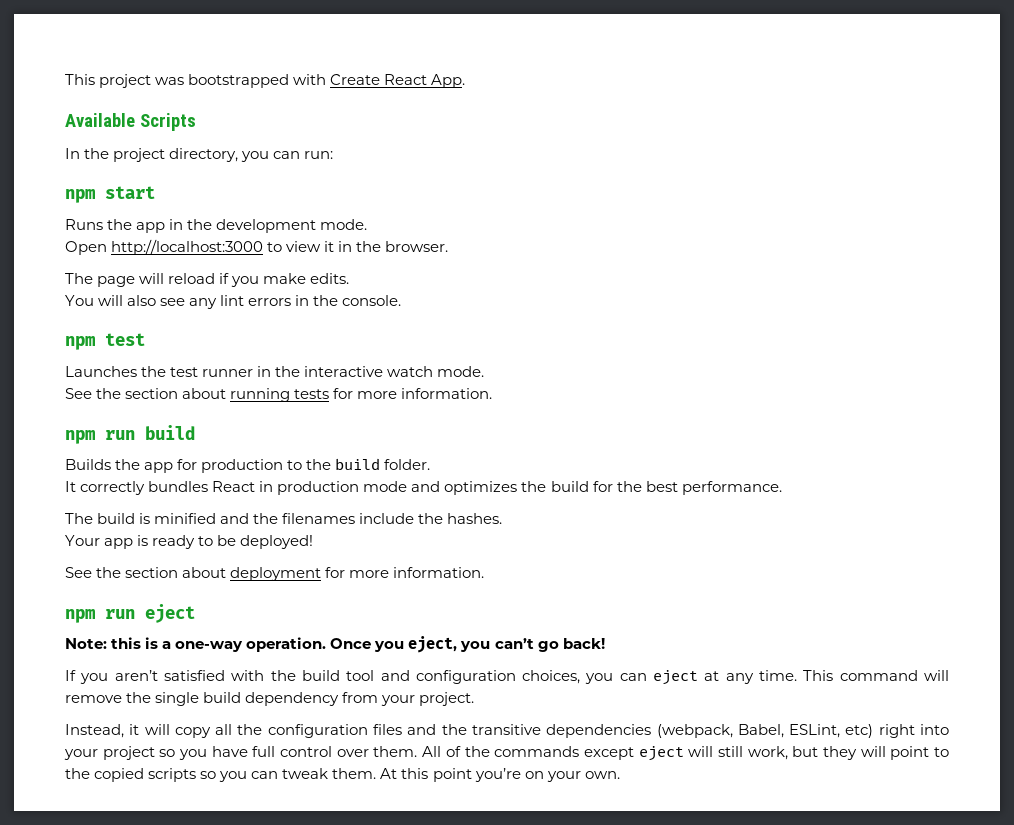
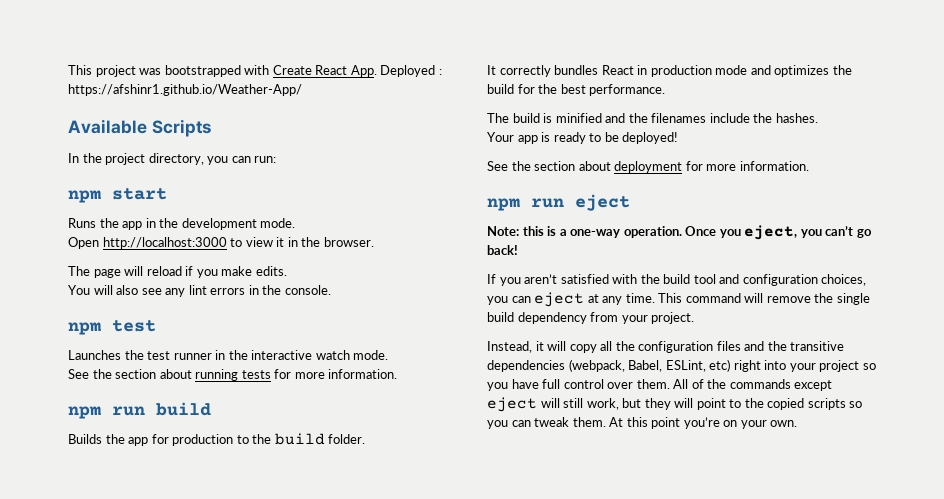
- This project was bootstrapped with Create React App.
+ This project was bootstrapped with Create React App. Deployed : https://afshinr1.github.io/Weather-App/

